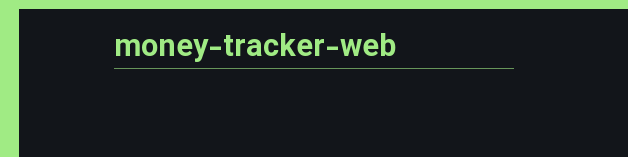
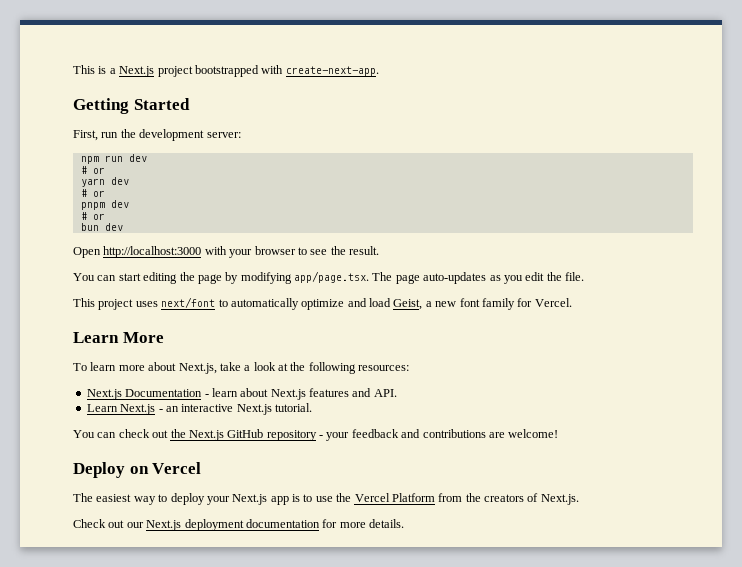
- money-tracker-web
+ This is a Next.js project bootstrapped with create-next-app.
+ Getting Started
+ First, run the development server:
+ npm run dev
+ # or
+ yarn dev
+ # or
+ pnpm dev
+ # or
+ bun dev
+ Open http://localhost:3000 with your browser to see the result.
+ You can start editing the page by modifying app/page.tsx. The page auto-updates as you edit the file.
+ This project uses next/font to automatically optimize and load Geist, a new font family for Vercel.
+ Learn More
+ To learn more about Next.js, take a look at the following resources:
+ Next.js Documentation - learn about Next.js features and API.
+ Learn Next.js - an interactive Next.js tutorial.
+ You can check out the Next.js GitHub repository - your feedback and contributions are welcome!
+ Deploy on Vercel
+ The easiest way to deploy your Next.js app is to use the Vercel Platform from the creators of Next.js.
+ Check out our Next.js deployment documentation for more details.

